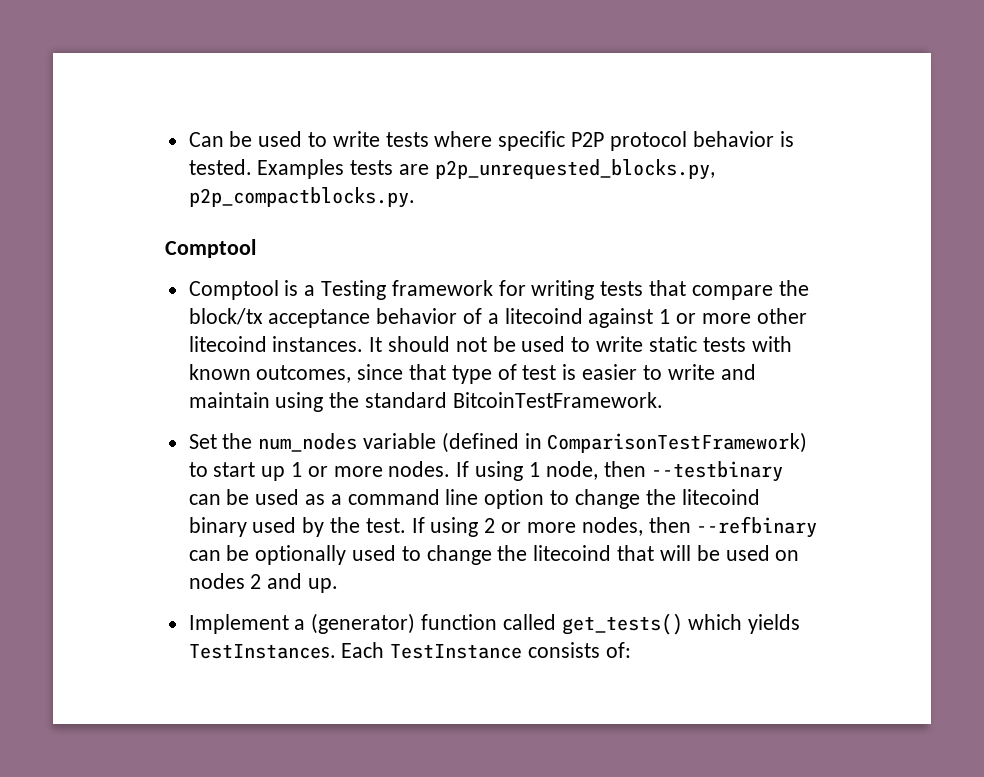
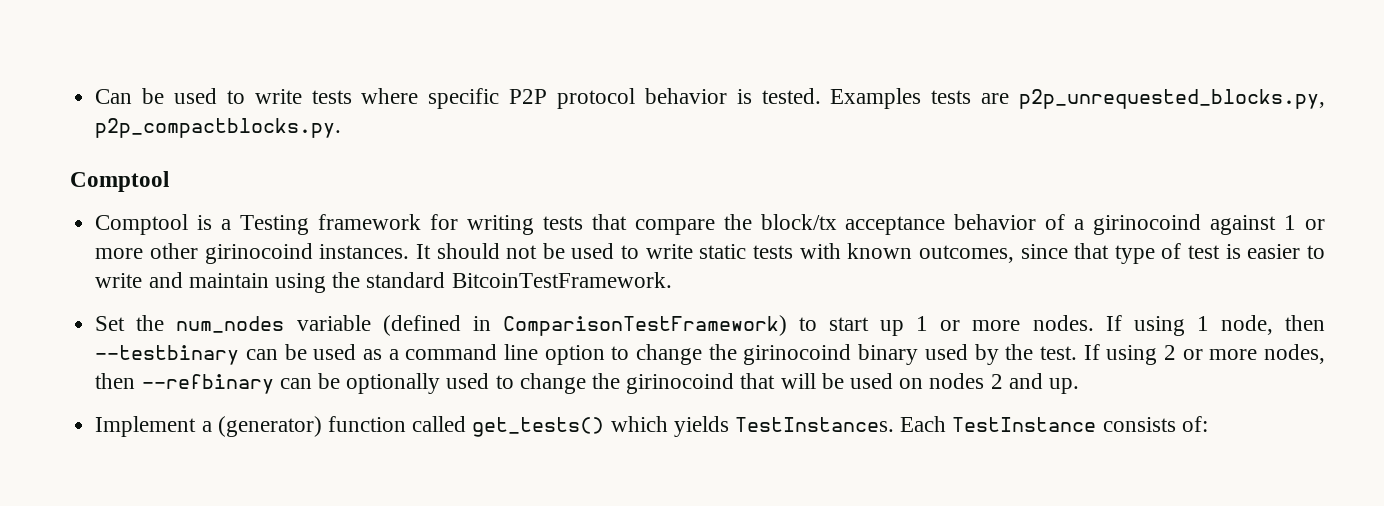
- Comptool is a Testing framework for writing tests that compare the block/tx acceptance behavior of a litecoind against 1 or more other litecoind instances.
+ Comptool is a Testing framework for writing tests that compare the block/tx acceptance behavior of a girinocoind against 1 or more other girinocoind instances.
- If using 1 node, then --testbinary can be used as a command line option to change the litecoind binary used by the test.
+ If using 1 node, then --testbinary can be used as a command line option to change the girinocoind binary used by the test.
- If using 2 or more nodes, then --refbinary can be optionally used to change the litecoind that will be used on nodes 2 and up.
+ If using 2 or more nodes, then --refbinary can be optionally used to change the girinocoind that will be used on nodes 2 and up.

